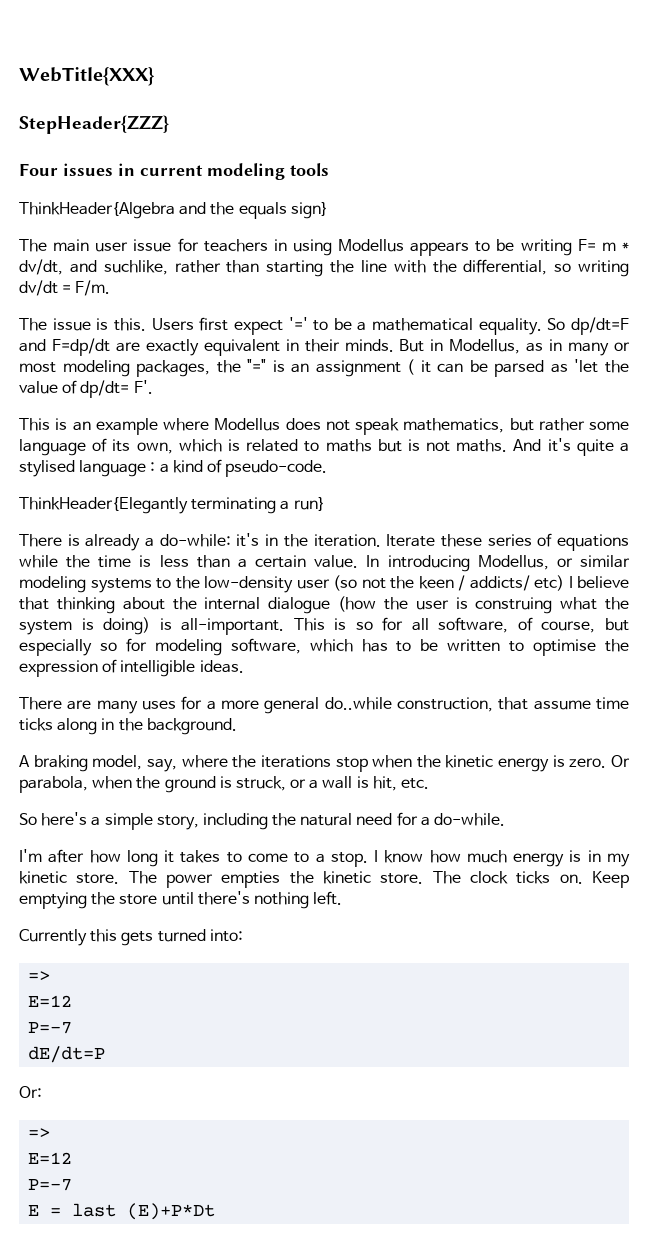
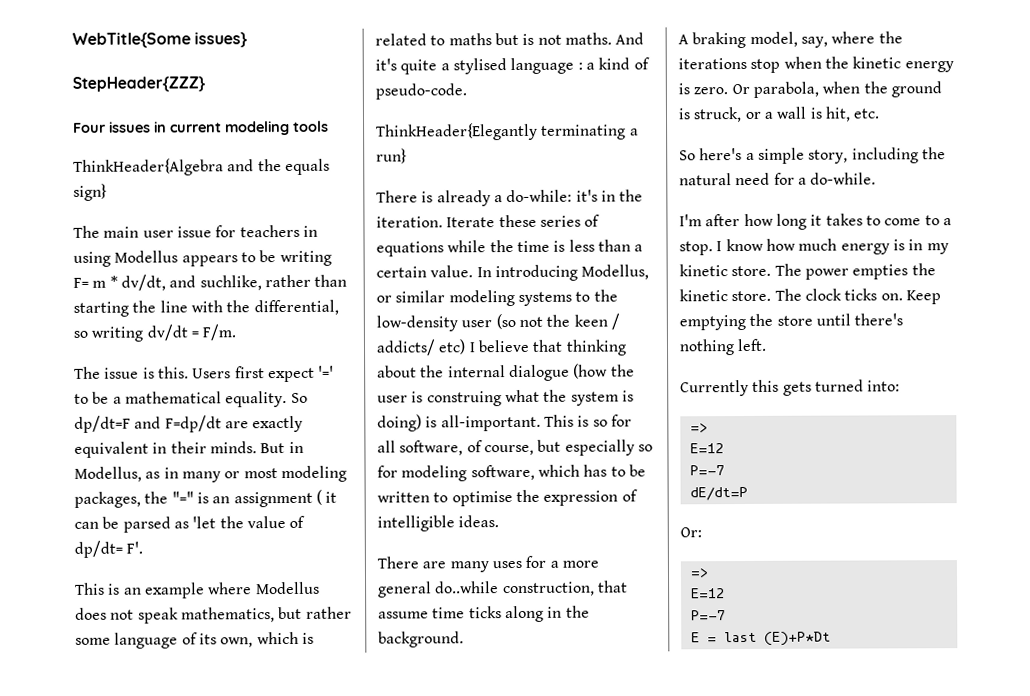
- WebTitle{XXX}
+ WebTitle{Some issues}

